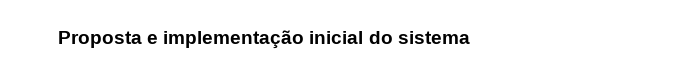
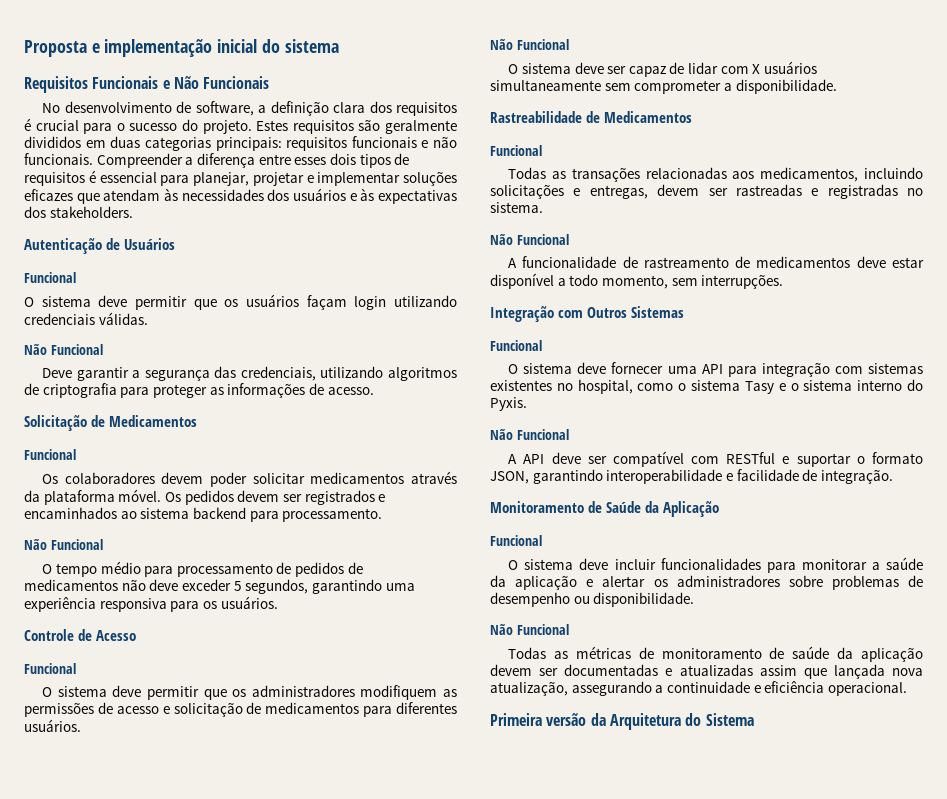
+ Requisitos Funcionais e Não Funcionais
+ No desenvolvimento de software, a definição clara dos requisitos é crucial para o sucesso do projeto. Estes requisitos são geralmente divididos em duas categorias principais: requisitos funcionais e não funcionais. Compreender a diferença entre esses dois tipos de requisitos é essencial para planejar, projetar e implementar soluções eficazes que atendam às necessidades dos usuários e às expectativas dos stakeholders.
+ Autenticação de Usuários
+ Funcional
+ O sistema deve permitir que os usuários façam login utilizando credenciais válidas.
+ Não Funcional
+ Deve garantir a segurança das credenciais, utilizando algoritmos de criptografia para proteger as informações de acesso.
+ Solicitação de Medicamentos
+ Funcional
+ Os colaboradores devem poder solicitar medicamentos através da plataforma móvel. Os pedidos devem ser registrados e encaminhados ao sistema backend para processamento.
+ Não Funcional
+ O tempo médio para processamento de pedidos de medicamentos não deve exceder 5 segundos, garantindo uma experiência responsiva para os usuários.
+ Controle de Acesso
+ Funcional
+ O sistema deve permitir que os administradores modifiquem as permissões de acesso e solicitação de medicamentos para diferentes usuários.
+ Não Funcional
+ O sistema deve ser capaz de lidar com X usuários simultaneamente sem comprometer a disponibilidade.
+ Rastreabilidade de Medicamentos
+ Funcional
+ Todas as transações relacionadas aos medicamentos, incluindo solicitações e entregas, devem ser rastreadas e registradas no sistema.
+ Não Funcional
+ A funcionalidade de rastreamento de medicamentos deve estar disponível a todo momento, sem interrupções.
+ Integração com Outros Sistemas
+ Funcional
+ O sistema deve fornecer uma API para integração com sistemas existentes no hospital, como o sistema Tasy e o sistema interno do Pyxis.
+ Não Funcional
+ A API deve ser compatível com RESTful e suportar o formato JSON, garantindo interoperabilidade e facilidade de integração.
+ Monitoramento de Saúde da Aplicação
+ Funcional
+ O sistema deve incluir funcionalidades para monitorar a saúde da aplicação e alertar os administradores sobre problemas de desempenho ou disponibilidade.
+ Não Funcional
+ Todas as métricas de monitoramento de saúde da aplicação devem ser documentadas e atualizadas assim que lançada nova atualização, assegurando a continuidade e eficiência operacional.
+ Primeira versão da Arquitetura do Sistema

